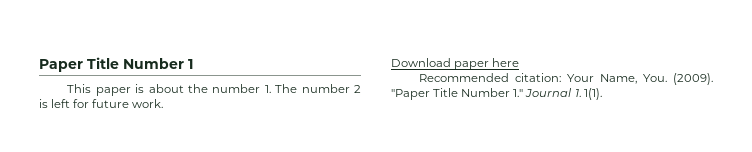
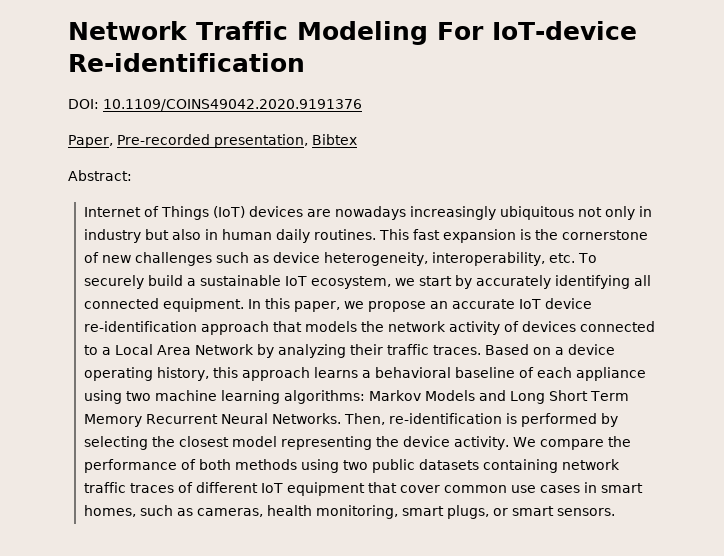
- Paper Title Number 1
- This paper is about the number 1. The number 2 is left for future work.
- Download paper here
- Recommended citation: Your Name, You. (2009). "Paper Title Number 1." Journal 1. 1(1).
+ Network Traffic Modeling For IoT-device Re-identification
+ DOI: 10.1109/COINS49042.2020.9191376
+ Paper, Pre-recorded presentation, Bibtex
+ Abstract:
+ Internet of Things (IoT) devices are nowadays increasingly ubiquitous not only in industry but also in human daily routines. This fast expansion is the cornerstone of new challenges such as device heterogeneity, interoperability, etc. To securely build a sustainable IoT ecosystem, we start by accurately identifying all connected equipment. In this paper, we propose an accurate IoT device re-identification approach that models the network activity of devices connected to a Local Area Network by analyzing their traffic traces. Based on a device operating history, this approach learns a behavioral baseline of each appliance using two machine learning algorithms: Markov Models and Long Short Term Memory Recurrent Neural Networks. Then, re-identification is performed by selecting the closest model representing the device activity. We compare the performance of both methods using two public datasets containing network traffic traces of different IoT equipment that cover common use cases in smart homes, such as cameras, health monitoring, smart plugs, or smart sensors.

